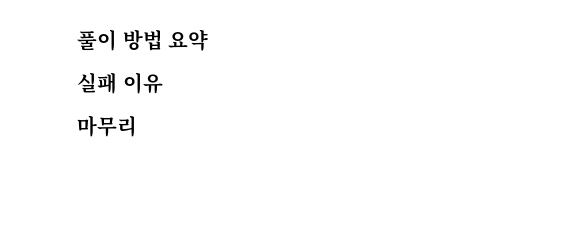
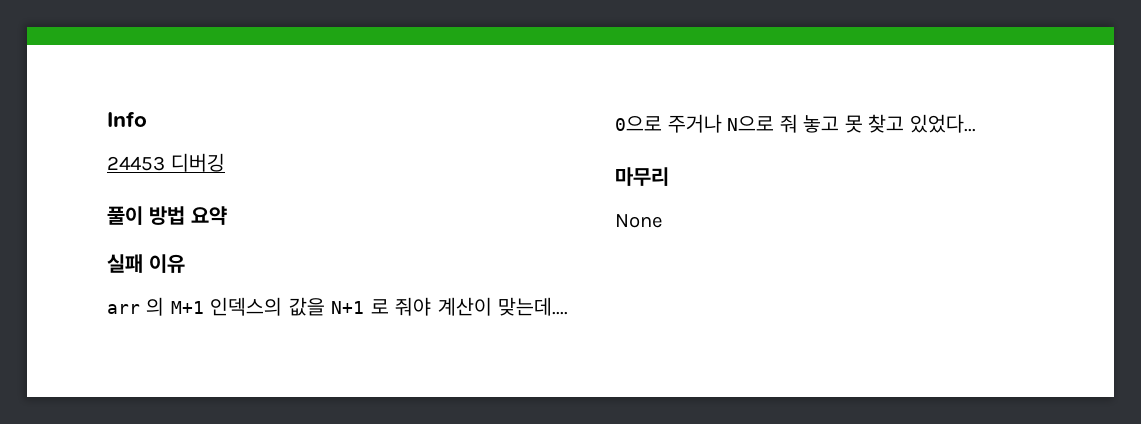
+ Info
+ 24453 디버깅
+ arr 의 M+1 인덱스의 값을 N+1 로 줘야 계산이 맞는데.... 0으로 주거나 N으로 줘 놓고 못 찾고 있었다...
+ None

